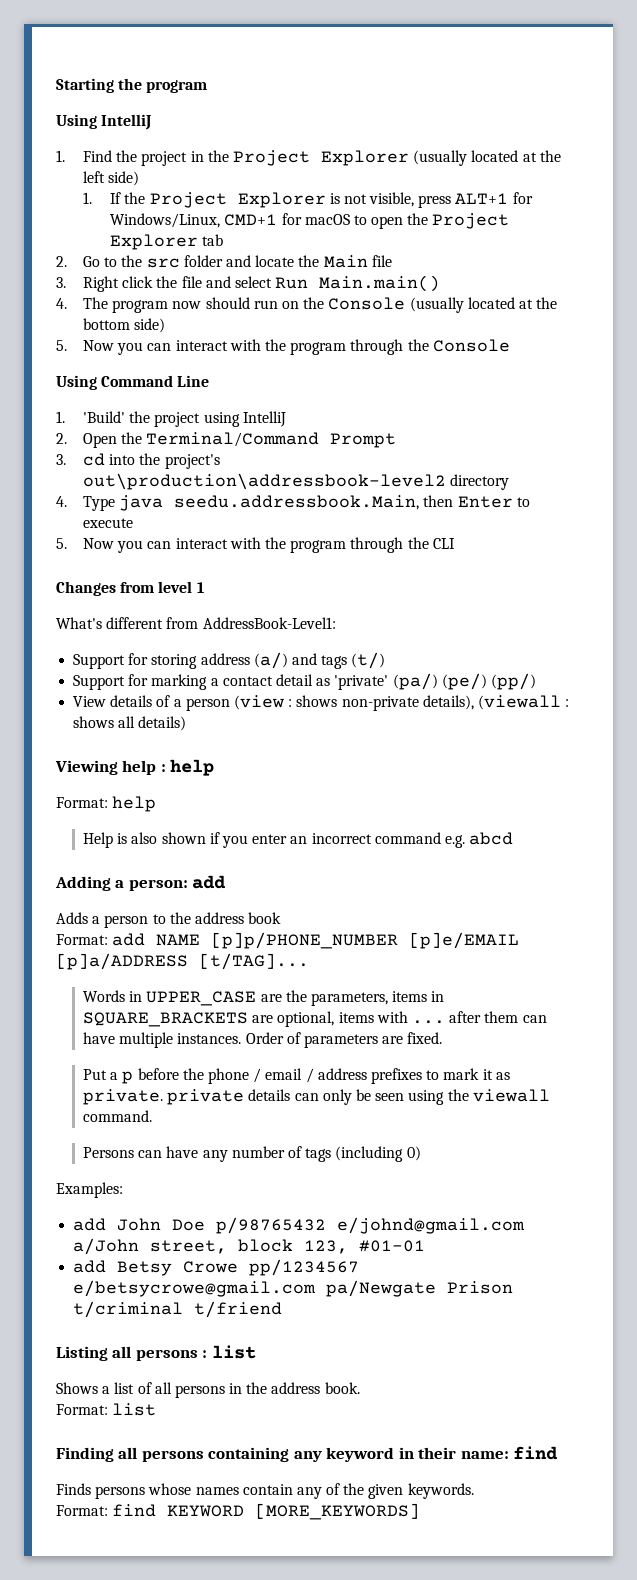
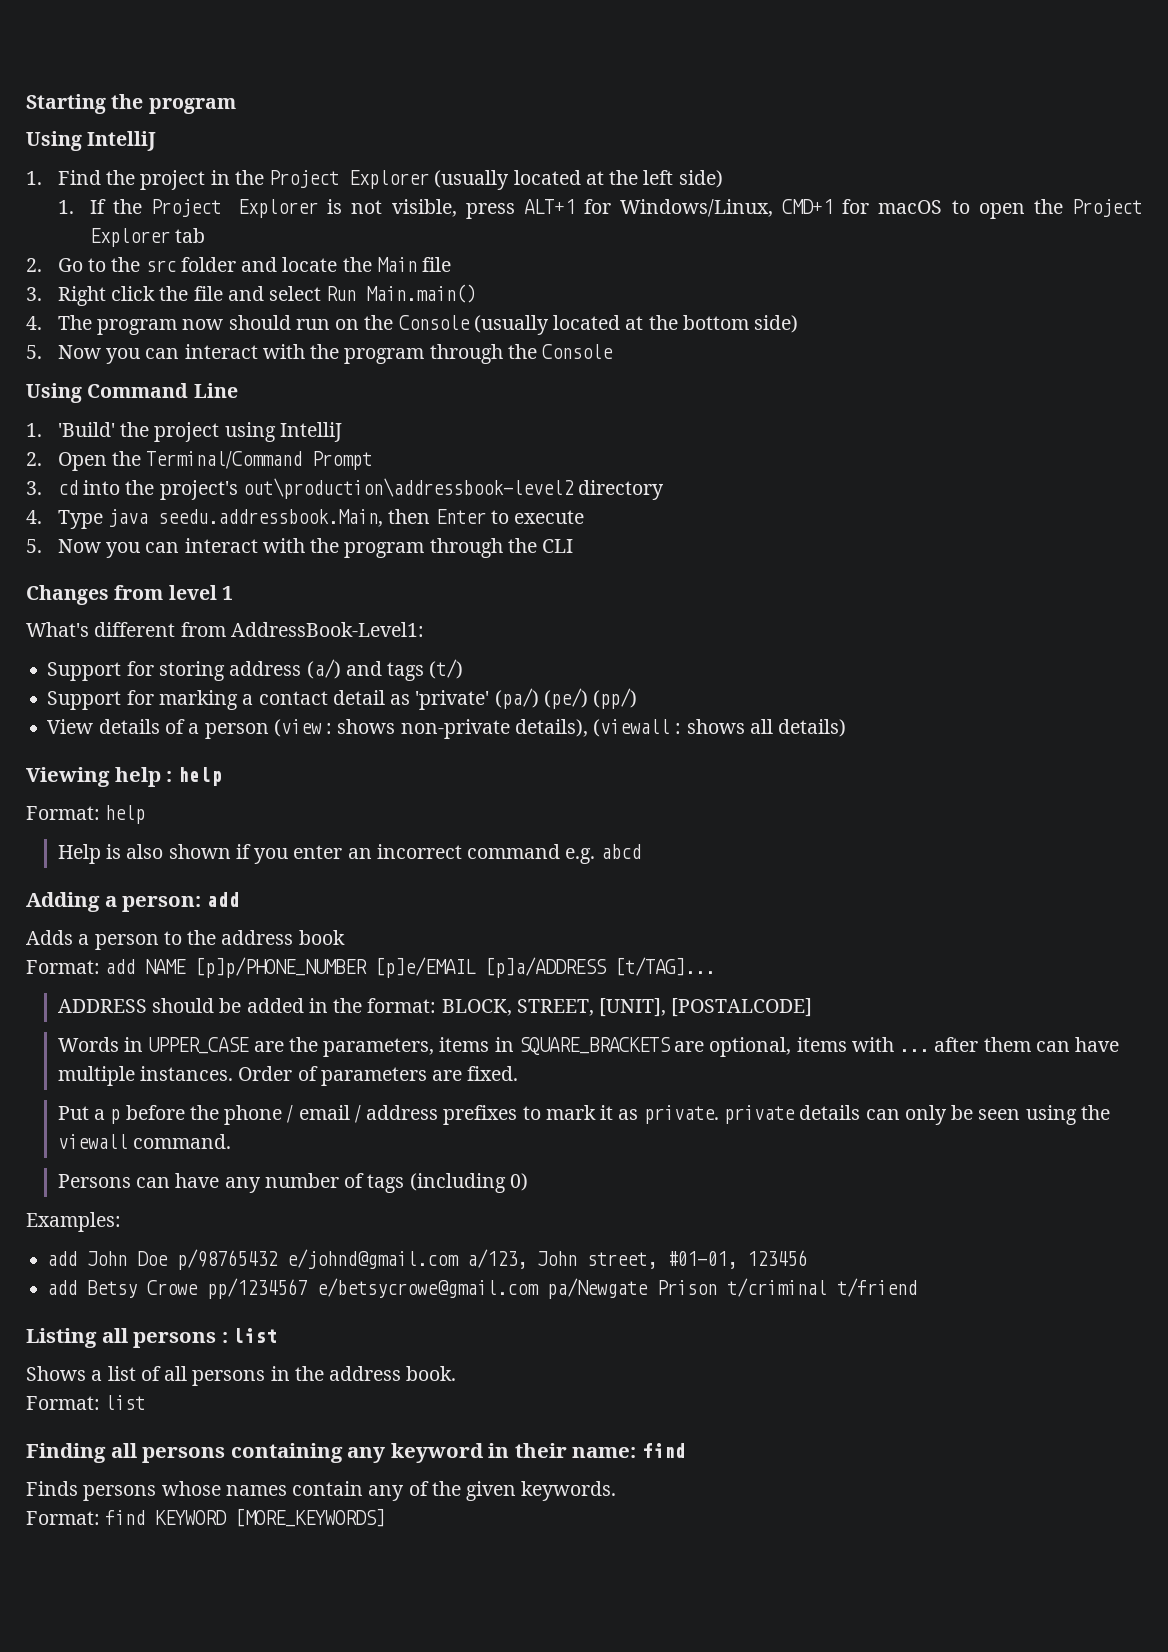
+ ADDRESS should be added in the format: BLOCK, STREET, [UNIT], [POSTALCODE]
- add John Doe p/98765432 e/johnd@gmail.com a/John street, block 123, #01-01
+ add John Doe p/98765432 e/johnd@gmail.com a/123, John street, #01-01, 123456

